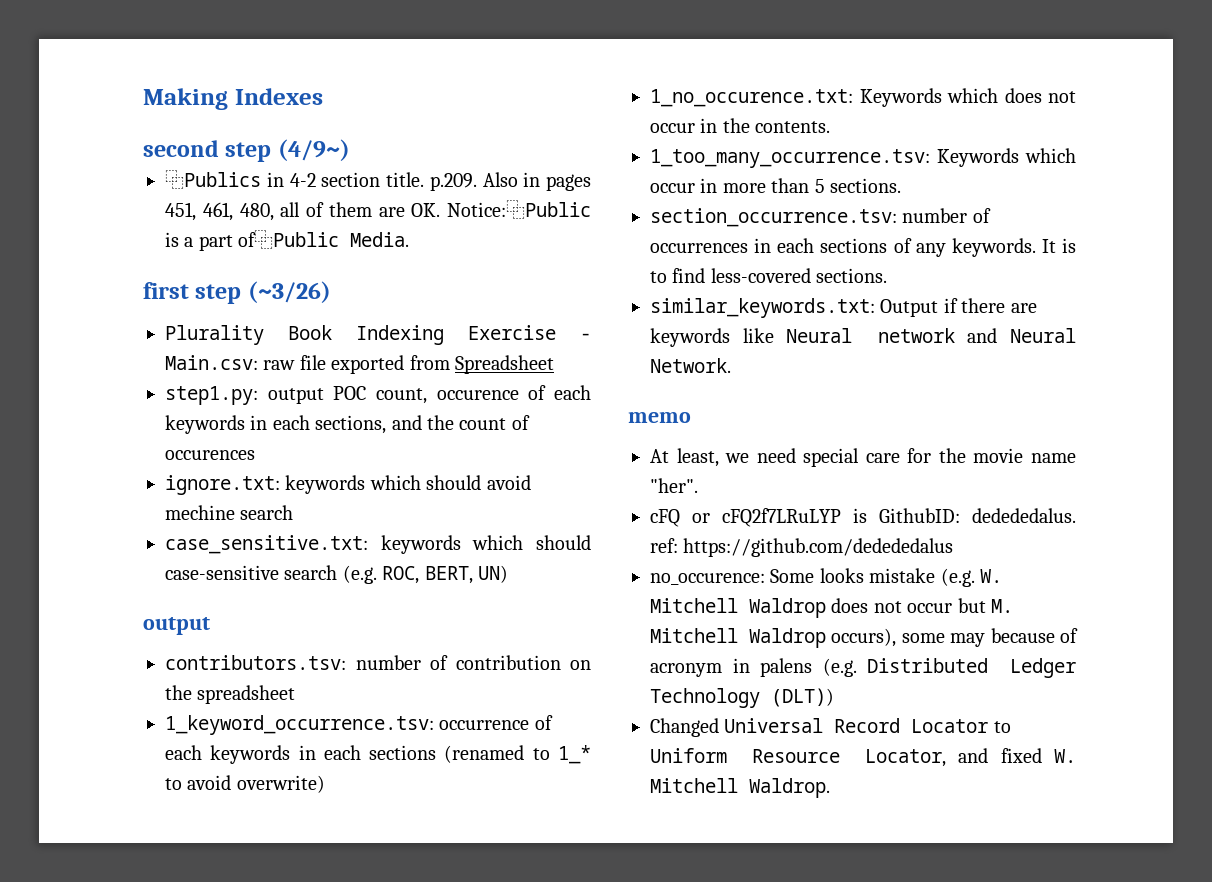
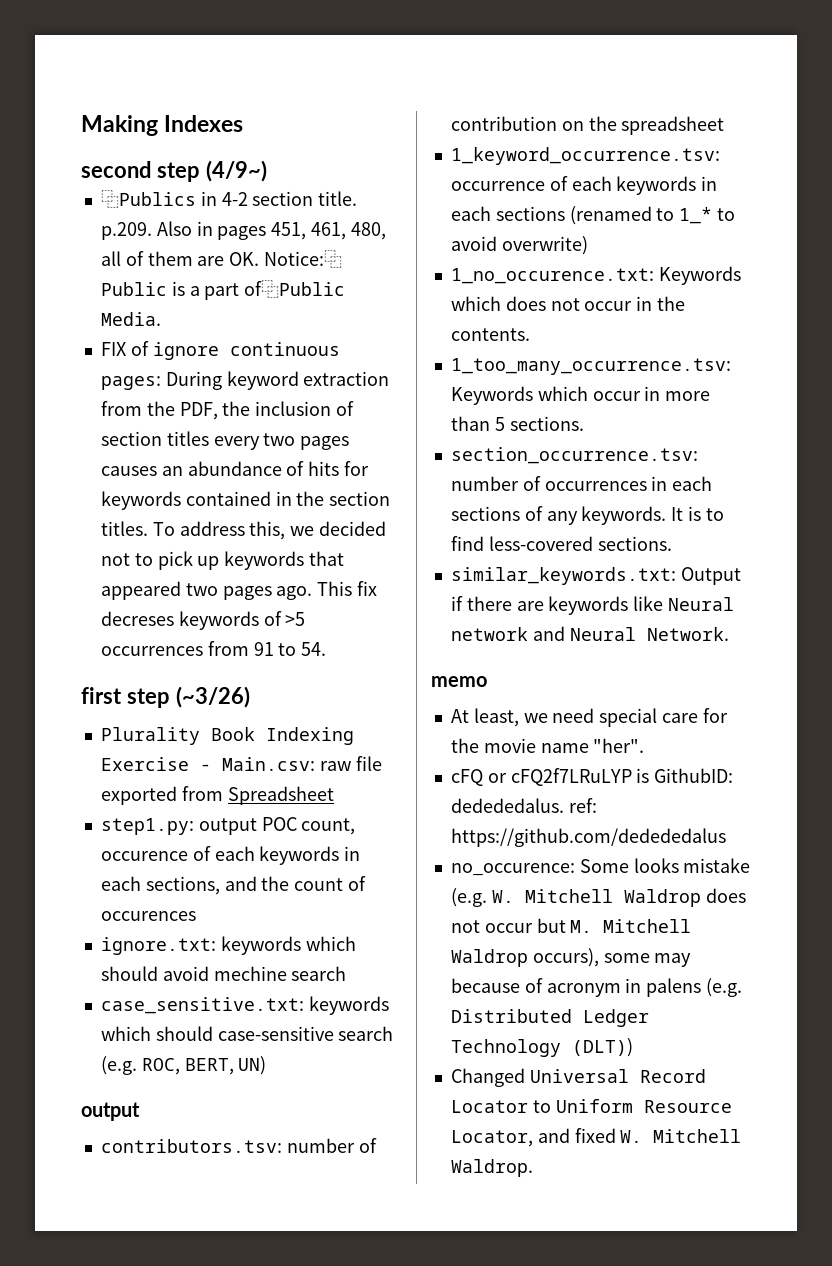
+ FIX of ignore continuous pages: During keyword extraction from the PDF, the inclusion of section titles every two pages causes an abundance of hits for keywords contained in the section titles. To address this, we decided not to pick up keywords that appeared two pages ago. This fix decreses keywords of >5 occurrences from 91 to 54.

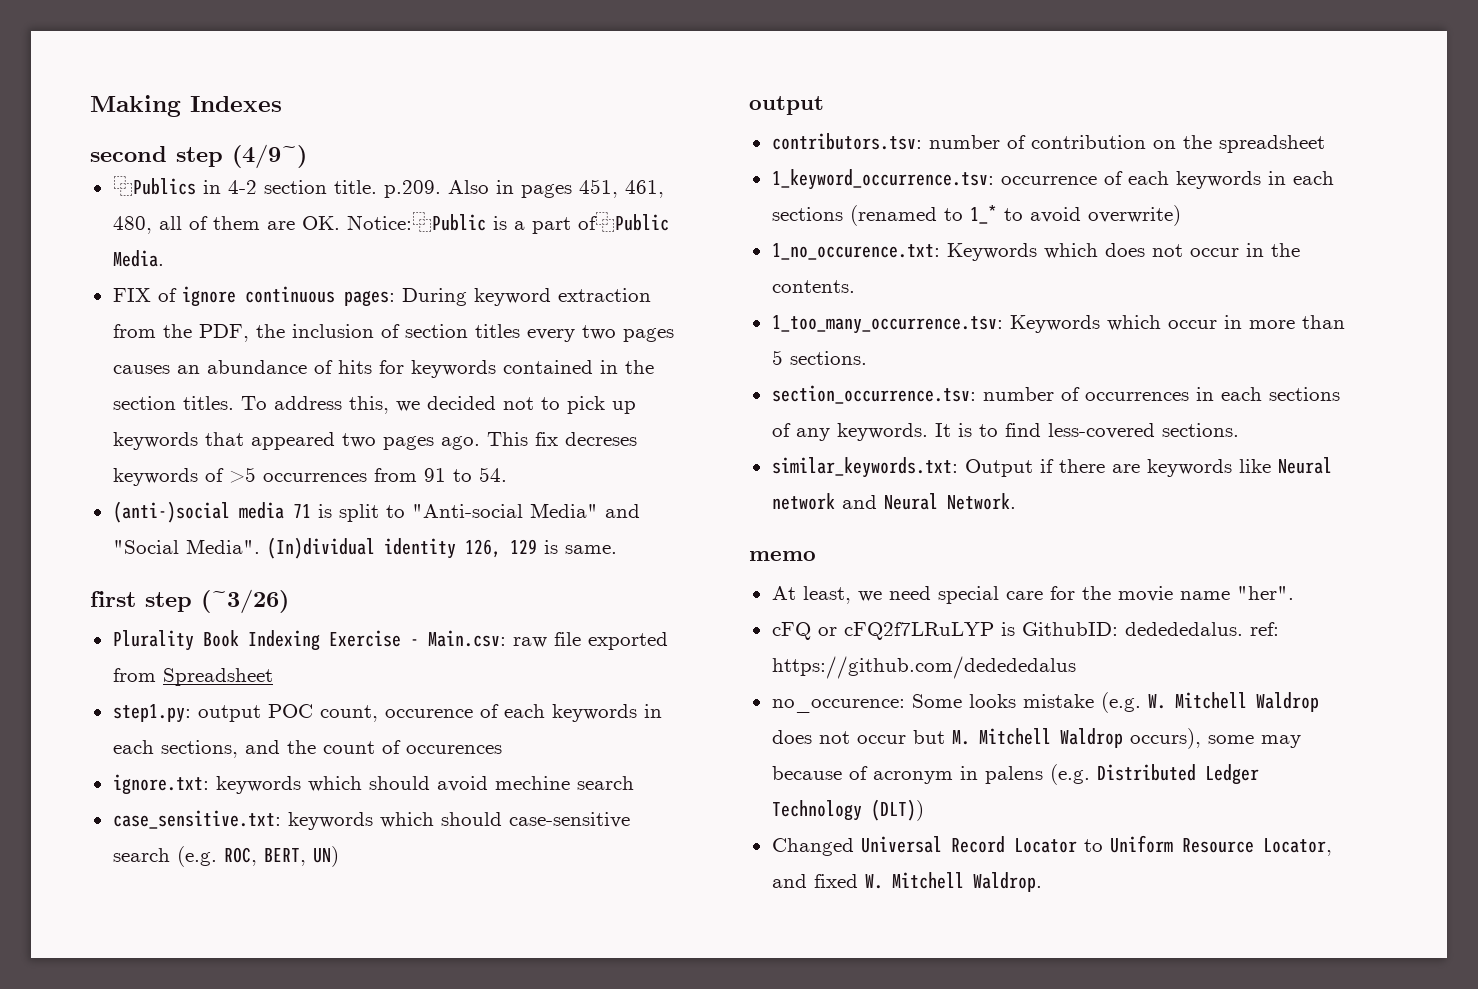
+ (anti-)social media 71 is split to "Anti-social Media" and "Social Media". (In)dividual identity 126, 129 is same.

